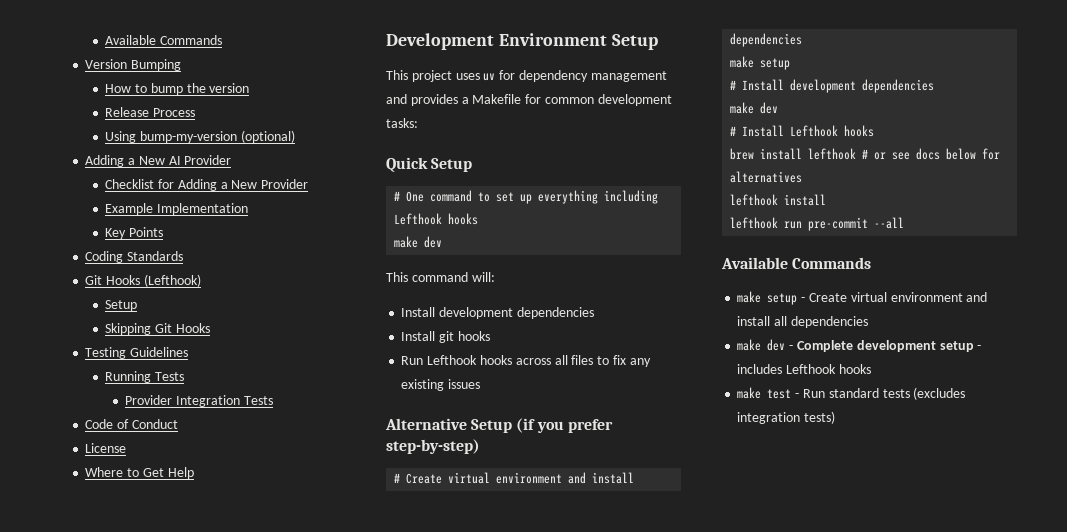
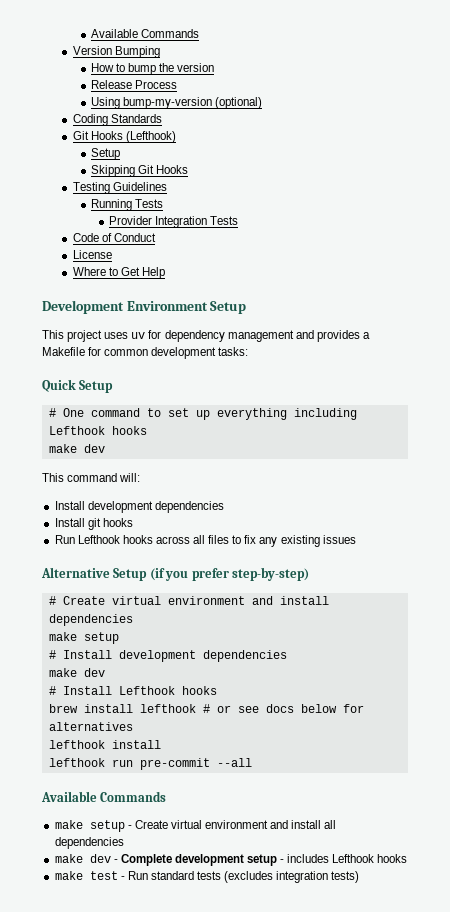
- Adding a New AI Provider
- Checklist for Adding a New Provider
- Example Implementation
- Key Points

